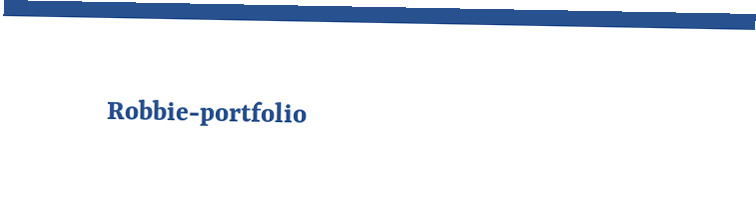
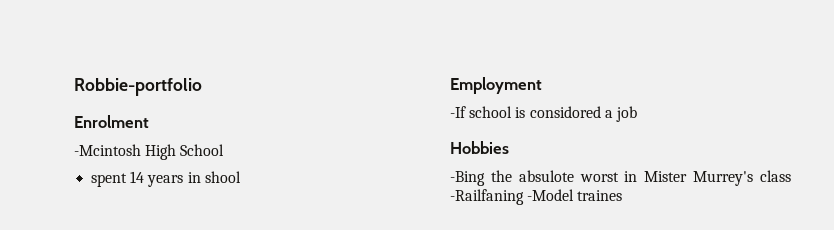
+ Enrolment
+ -Mcintosh High School
+ spent 14 years in shool
+ Employment
+ -If school is considored a job
+ Hobbies
+ -Bing the absulote worst in Mister Murrey's class -Railfaning -Model traines

